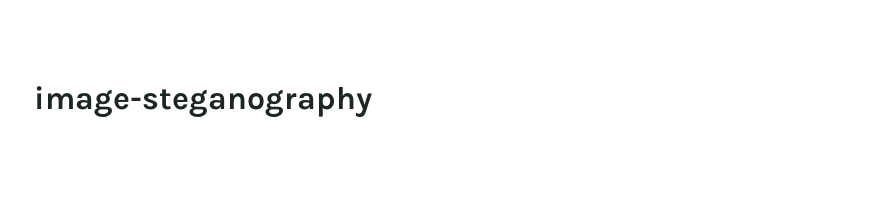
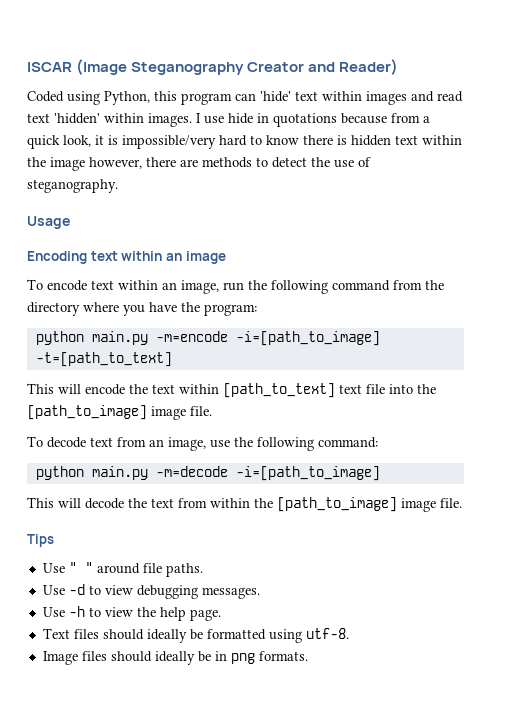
- image-steganography
+ ISCAR (Image Steganography Creator and Reader)
+ Coded using Python, this program can 'hide' text within images and read text 'hidden' within images. I use hide in quotations because from a quick look, it is impossible/very hard to know there is hidden text within the image however, there are methods to detect the use of steganography.
+ Usage
+ Encoding text within an image
+ To encode text within an image, run the following command from the directory where you have the program:
+ python main.py -m=encode -i=[path_to_image] -t=[path_to_text]
+ This will encode the text within [path_to_text] text file into the [path_to_image] image file.
+ To decode text from an image, use the following command:
+ python main.py -m=decode -i=[path_to_image]
+ This will decode the text from within the [path_to_image] image file.
+ Tips
+ Use " " around file paths.
+ Use -d to view debugging messages.
+ Use -h to view the help page.
+ Text files should ideally be formatted using utf-8.
+ Image files should ideally be in png formats.

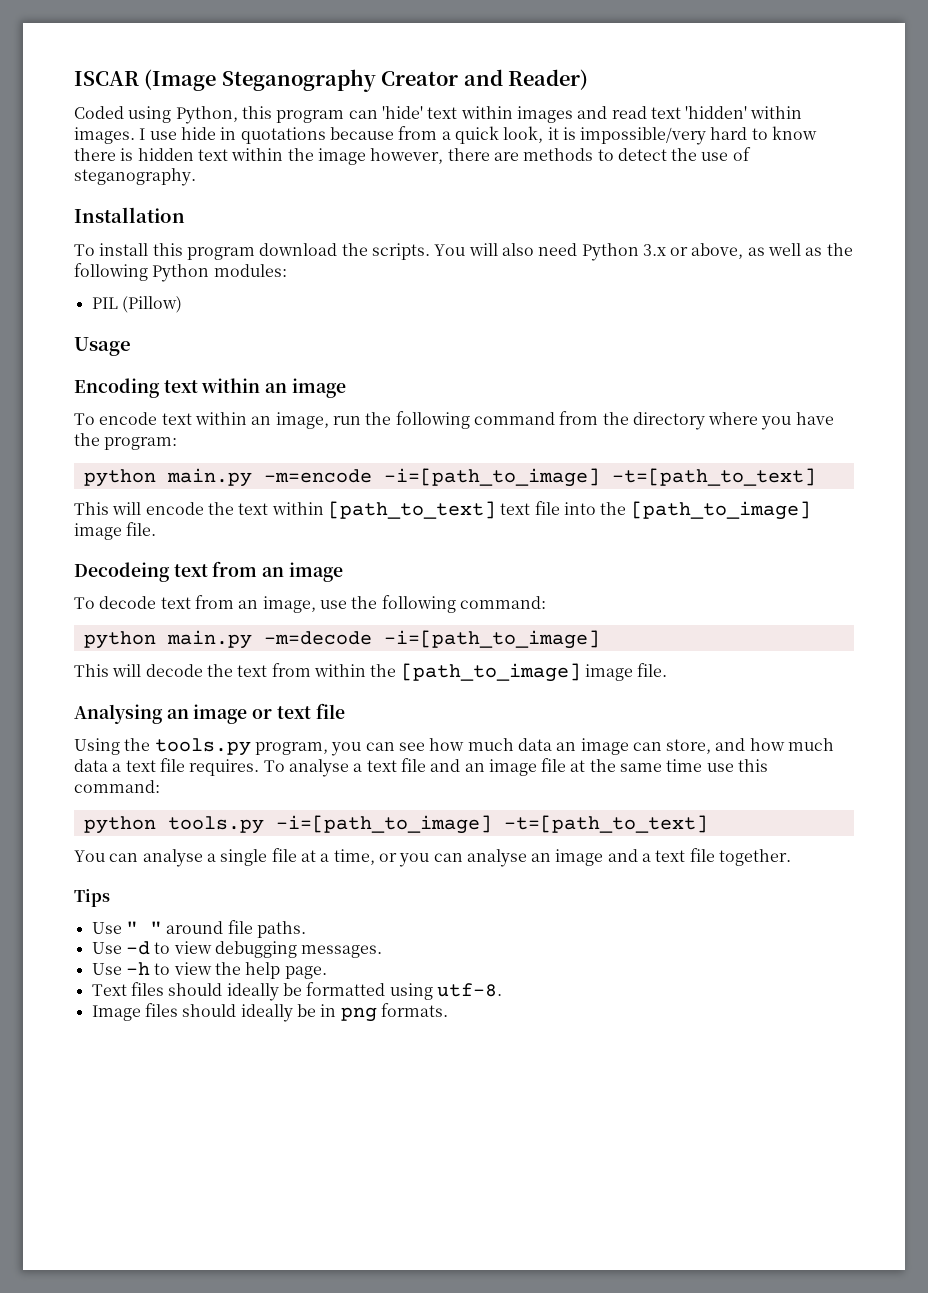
+ Installation
+ To install this program download the scripts. You will also need Python 3.x or above, as well as the following Python modules:
+ PIL (Pillow)
+ Decodeing text from an image
+ Analysing an image or text file
+ Using the tools.py program, you can see how much data an image can store, and how much data a text file requires. To analyse a text file and an image file at the same time use this command:
+ python tools.py -i=[path_to_image] -t=[path_to_text]
+ You can analyse a single file at a time, or you can analyse an image and a text file together.

